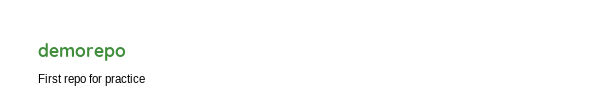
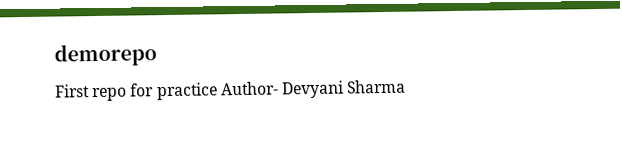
- First repo for practice
+ First repo for practice Author- Devyani Sharma

